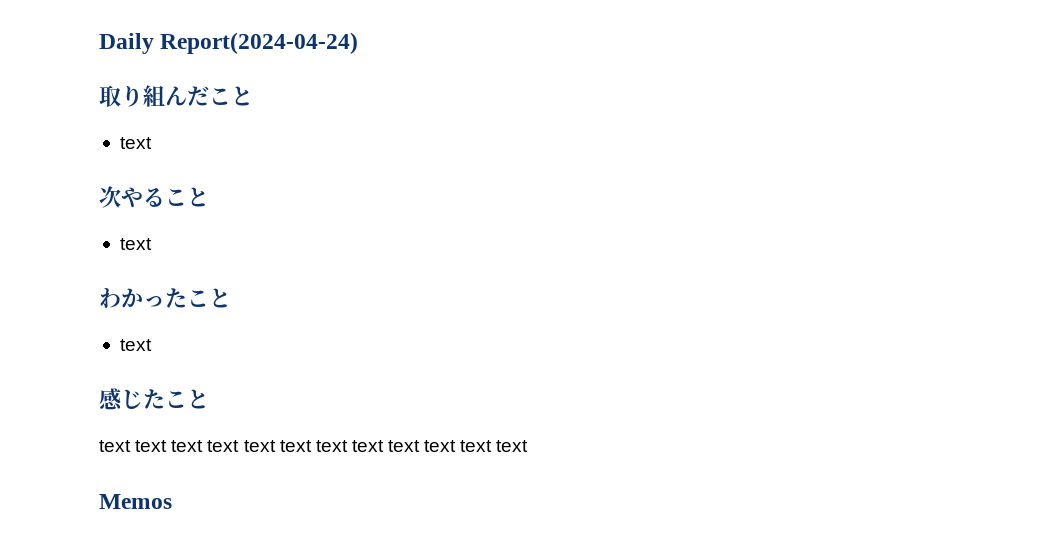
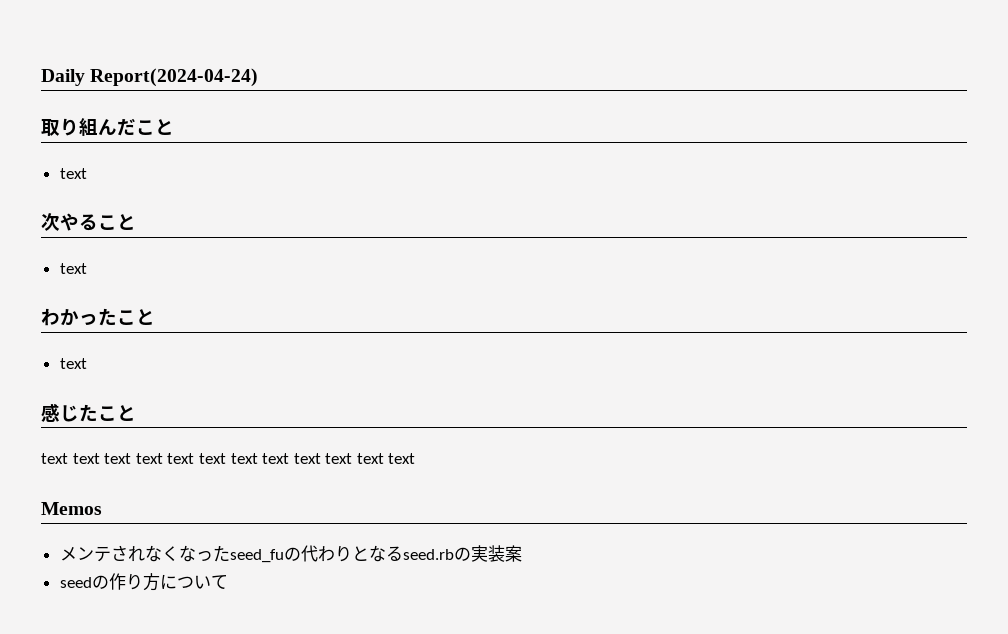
+ メンテされなくなったseed_fuの代わりとなるseed.rbの実装案
+ seedの作り方について

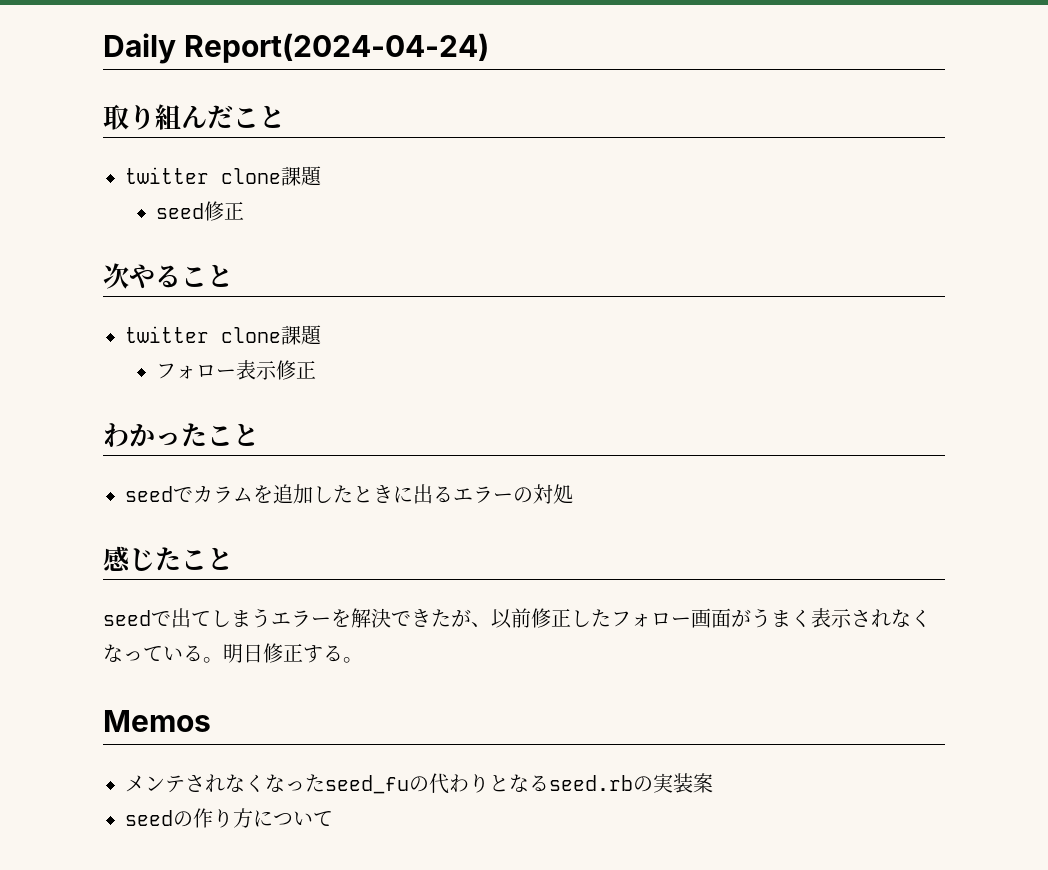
  取り組んだこと
- text
+ twitter clone課題
+ seed修正
  次やること
- text
+ twitter clone課題
+ フォロー表示修正
  わかったこと
- text
+ seedでカラムを追加したときに出るエラーの対処
  感じたこと
- text text text text text text text text text text text text
+ seedで出てしまうエラーを解決できたが、以前修正したフォロー画面がうまく表示されなくなっている。明日修正する。

